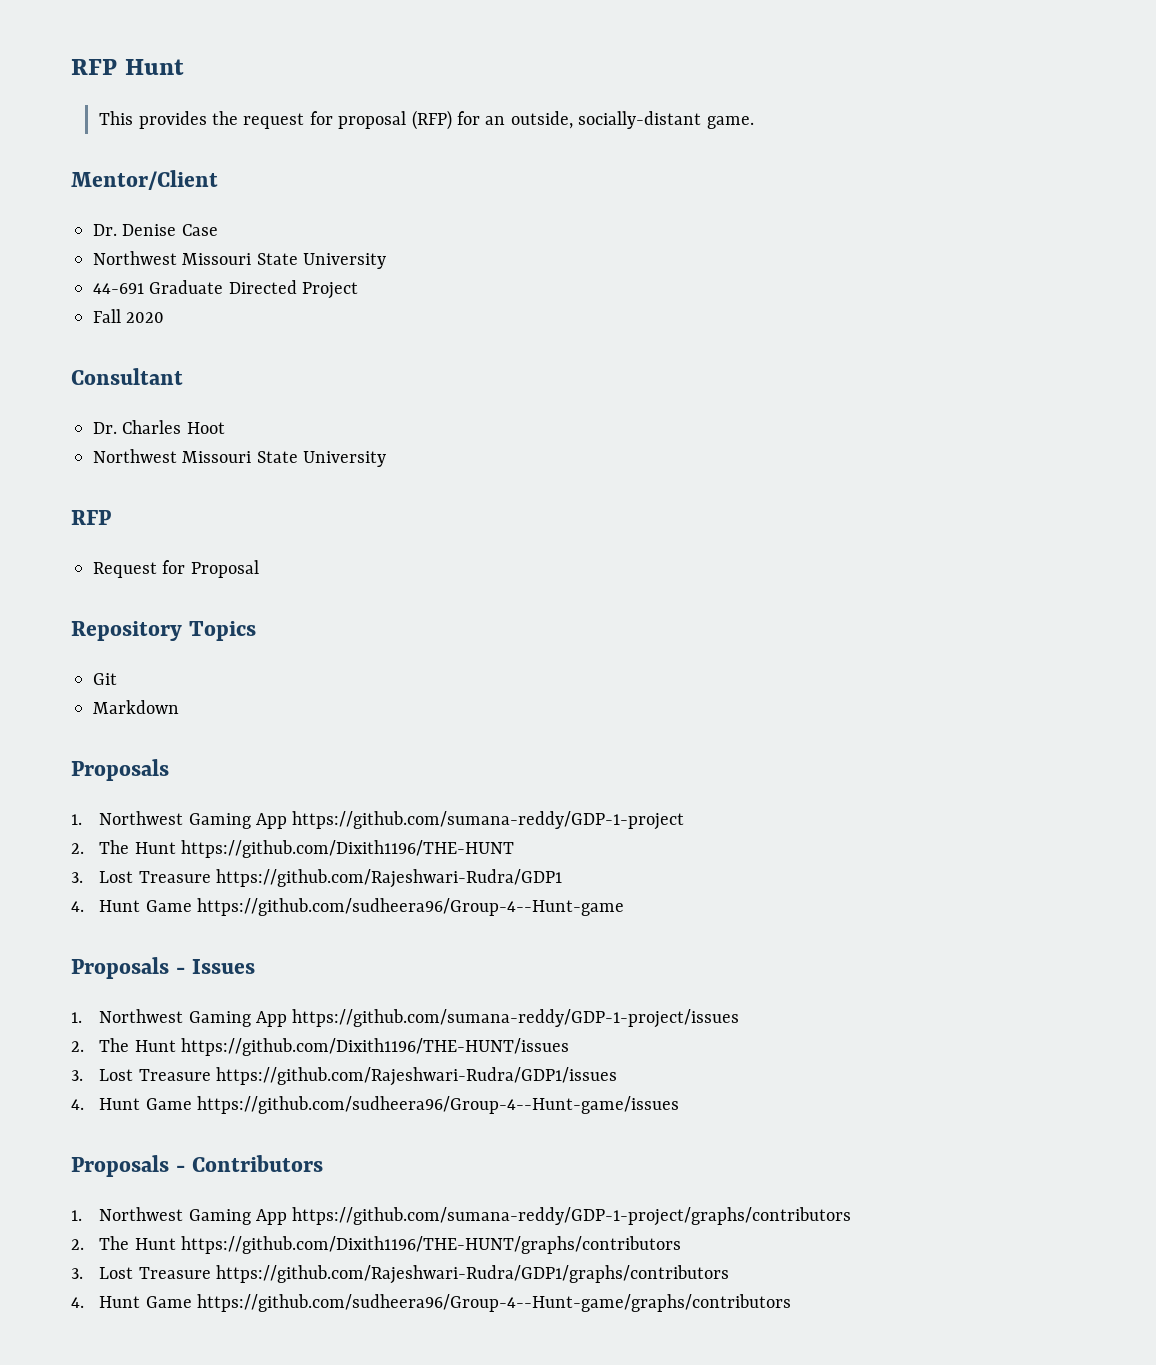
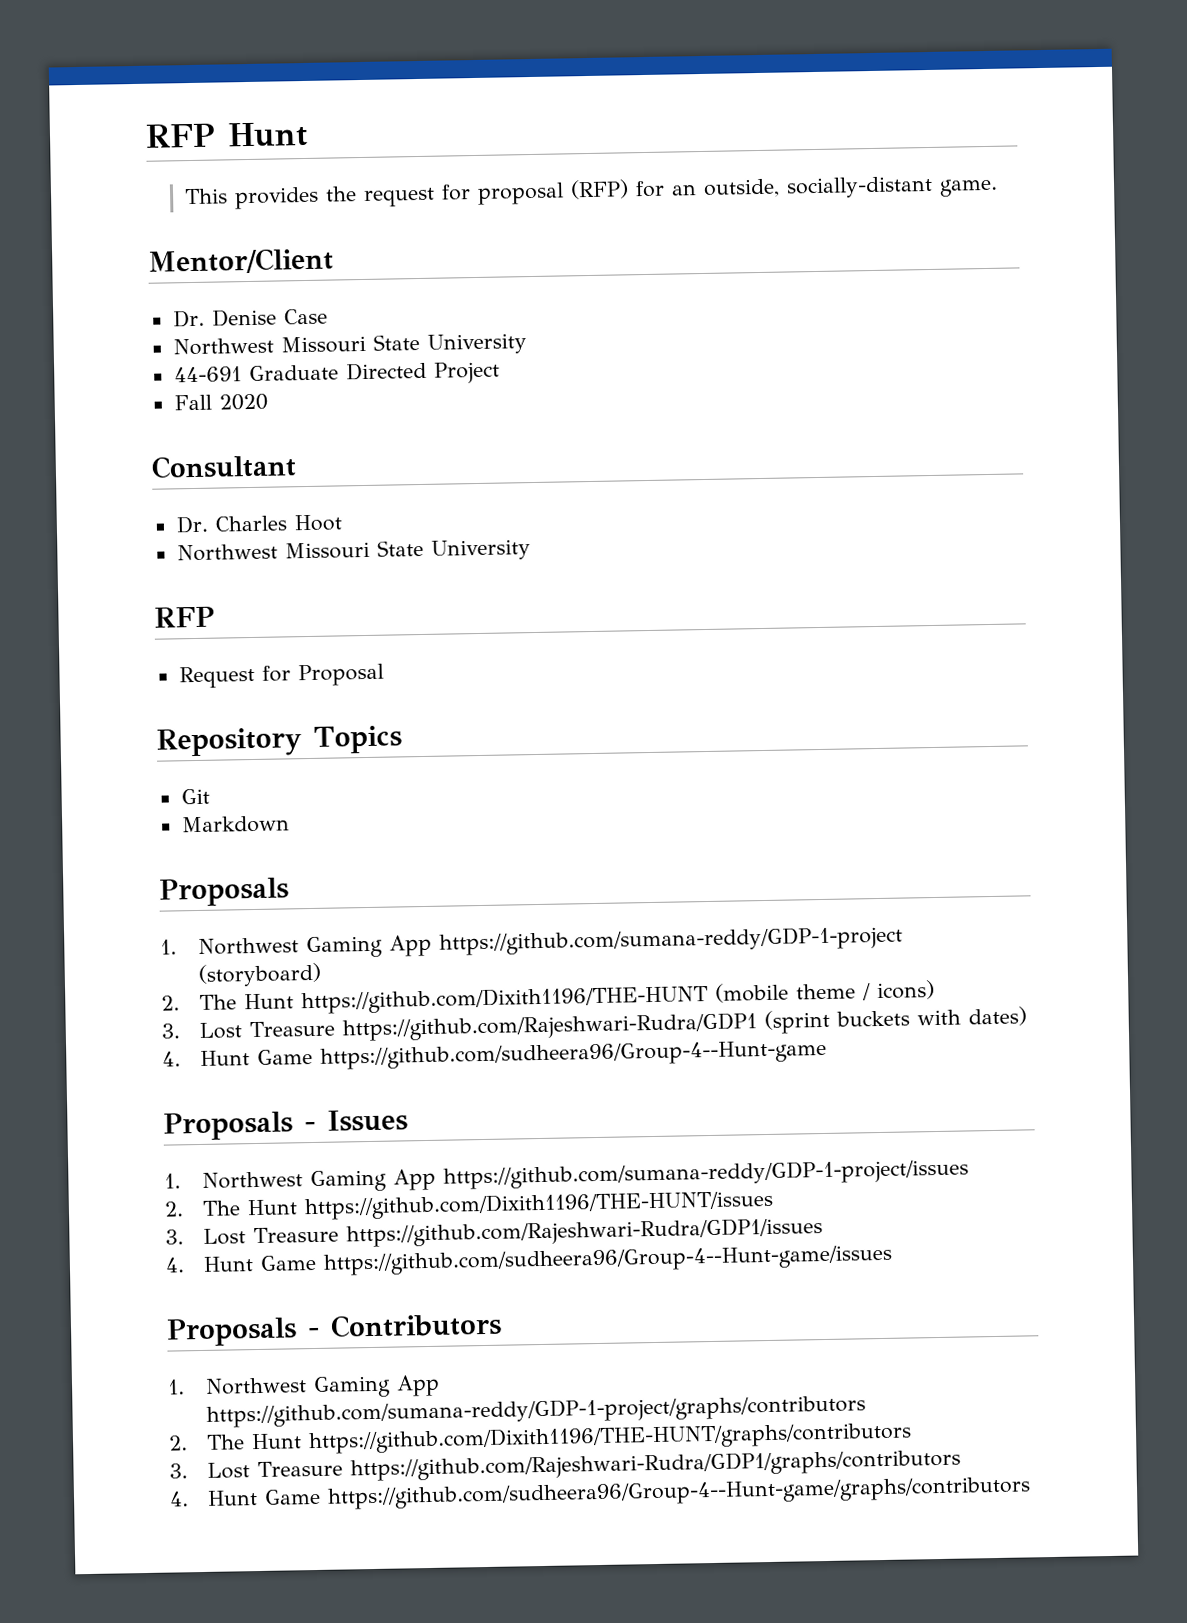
- 1. Northwest Gaming App https://github.com/sumana-reddy/GDP-1-project
+ 1. Northwest Gaming App https://github.com/sumana-reddy/GDP-1-project (storyboard)
- 2. The Hunt https://github.com/Dixith1196/THE-HUNT
+ 2. The Hunt https://github.com/Dixith1196/THE-HUNT (mobile theme / icons)
- 3. Lost Treasure https://github.com/Rajeshwari-Rudra/GDP1
+ 3. Lost Treasure https://github.com/Rajeshwari-Rudra/GDP1 (sprint buckets with dates)

